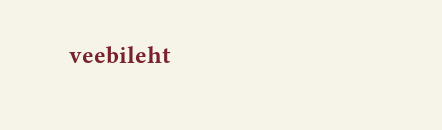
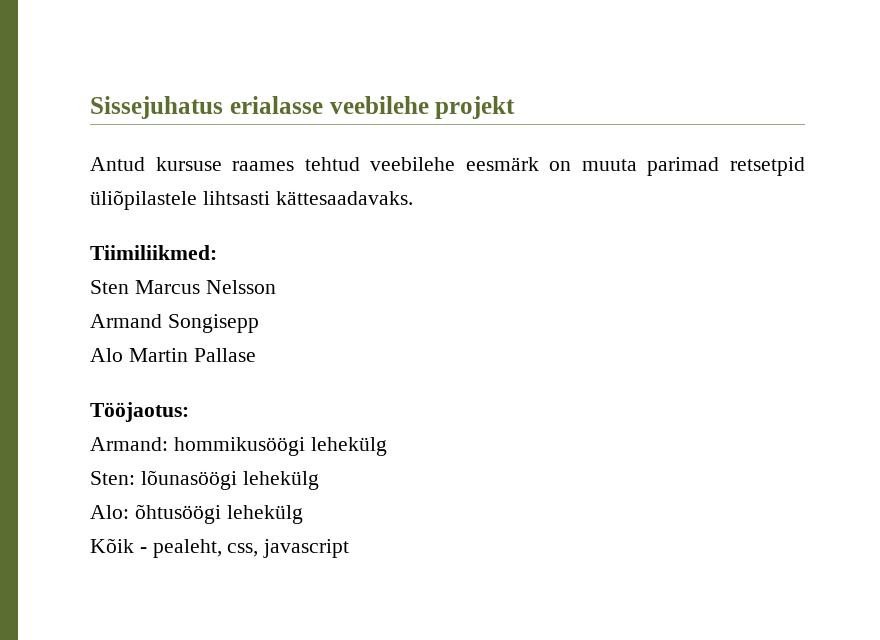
- veebileht
+ Sissejuhatus erialasse veebilehe projekt
+ Antud kursuse raames tehtud veebilehe eesmärk on muuta parimad retsetpid üliõpilastele lihtsasti kättesaadavaks.
+ Tiimiliikmed:
+ Sten Marcus Nelsson
+ Armand Songisepp
+ Alo Martin Pallase
+ Tööjaotus:
+ Armand: hommikusöögi lehekülg
+ Sten: lõunasöögi lehekülg
+ Alo: õhtusöögi lehekülg
+ Kõik - pealeht, css, javascript

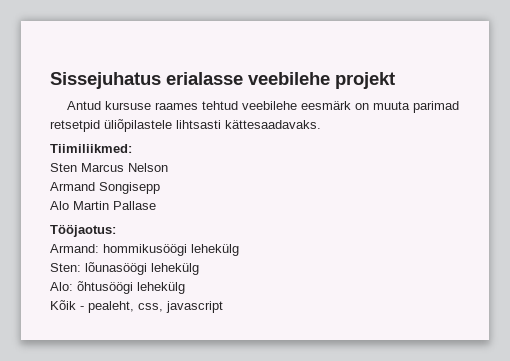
- Sten Marcus Nelsson
+ Sten Marcus Nelson

